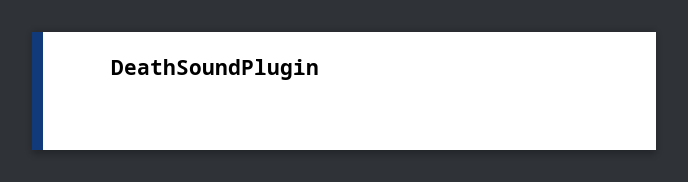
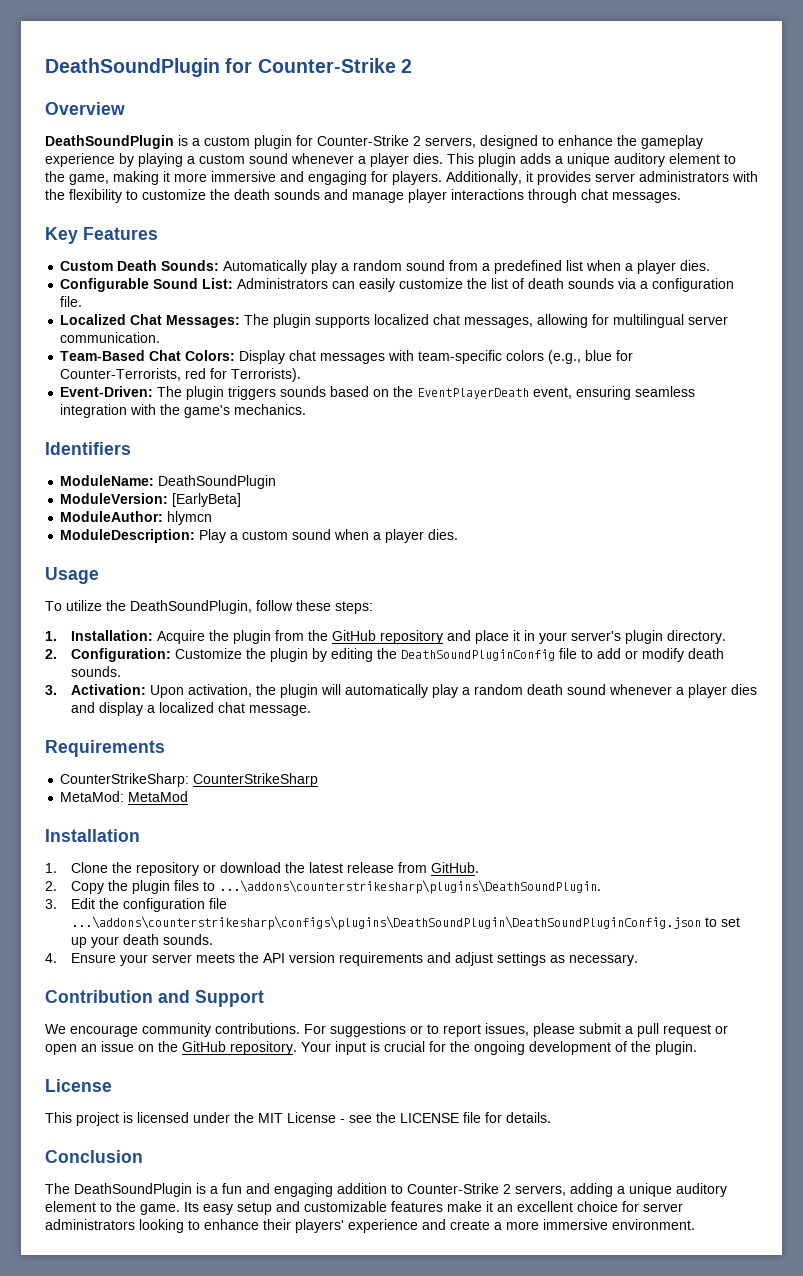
- DeathSoundPlugin
+ DeathSoundPlugin for Counter-Strike 2
+ Overview
+ DeathSoundPlugin is a custom plugin for Counter-Strike 2 servers, designed to enhance the gameplay experience by playing a custom sound whenever a player dies. This plugin adds a unique auditory element to the game, making it more immersive and engaging for players. Additionally, it provides server administrators with the flexibility to customize the death sounds and manage player interactions through chat messages.
+ Key Features
+ Custom Death Sounds: Automatically play a random sound from a predefined list when a player dies.
+ Configurable Sound List: Administrators can easily customize the list of death sounds via a configuration file.
+ Localized Chat Messages: The plugin supports localized chat messages, allowing for multilingual server communication.
+ Team-Based Chat Colors: Display chat messages with team-specific colors (e.g., blue for Counter-Terrorists, red for Terrorists).
+ Event-Driven: The plugin triggers sounds based on the EventPlayerDeath event, ensuring seamless integration with the game's mechanics.
+ Identifiers
+ ModuleName: DeathSoundPlugin
+ ModuleVersion: [EarlyBeta]
+ ModuleAuthor: hlymcn
+ ModuleDescription: Play a custom sound when a player dies.
+ Usage
+ To utilize the DeathSoundPlugin, follow these steps:
+ 1. Installation: Acquire the plugin from the GitHub repository and place it in your server's plugin directory.
+ 2. Configuration: Customize the plugin by editing the DeathSoundPluginConfig file to add or modify death sounds.
+ 3. Activation: Upon activation, the plugin will automatically play a random death sound whenever a player dies and display a localized chat message.
+ Requirements
+ CounterStrikeSharp: CounterStrikeSharp
+ MetaMod: MetaMod
+ Installation
+ 1. Clone the repository or download the latest release from GitHub.
+ 2. Copy the plugin files to ...\addons\counterstrikesharp\plugins\DeathSoundPlugin.
+ 3. Edit the configuration file ...\addons\counterstrikesharp\configs\plugins\DeathSoundPlugin\DeathSoundPluginConfig.json to set up your death sounds.
+ 4. Ensure your server meets the API version requirements and adjust settings as necessary.
+ Contribution and Support
+ We encourage community contributions. For suggestions or to report issues, please submit a pull request or open an issue on the GitHub repository. Your input is crucial for the ongoing development of the plugin.
+ License
+ This project is licensed under the MIT License - see the LICENSE file for details.
+ Conclusion
+ The DeathSoundPlugin is a fun and engaging addition to Counter-Strike 2 servers, adding a unique auditory element to the game. Its easy setup and customizable features make it an excellent choice for server administrators looking to enhance their players' experience and create a more immersive environment.

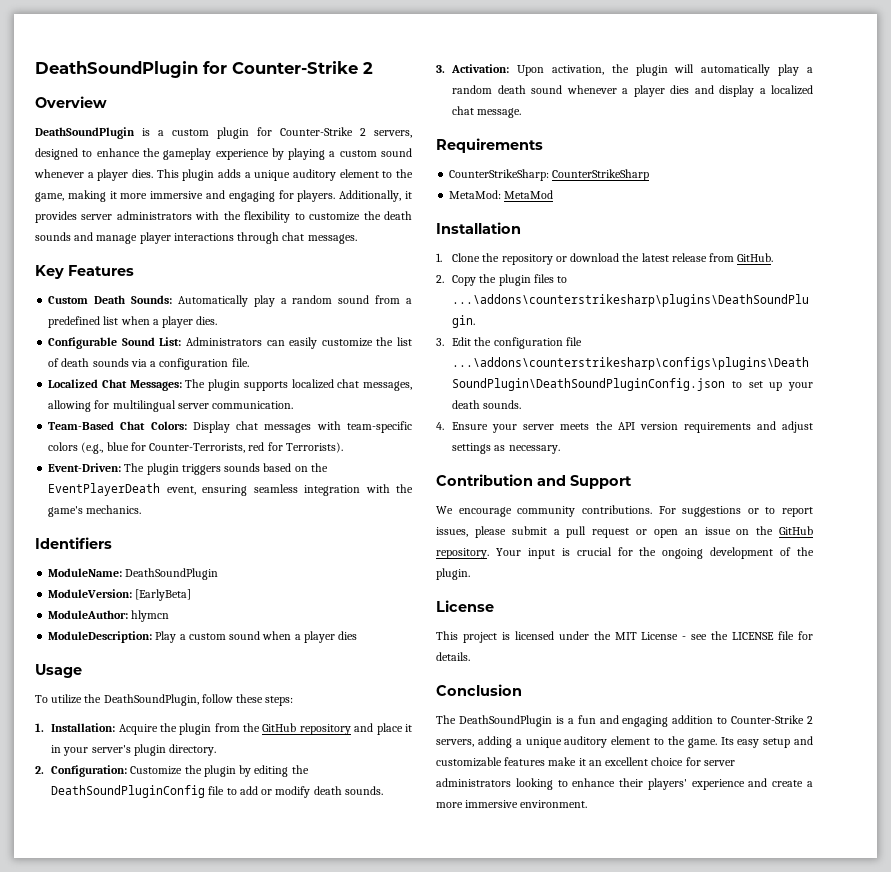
- ModuleDescription: Play a custom sound when a player dies.
+ ModuleDescription: Play a custom sound when a player dies

